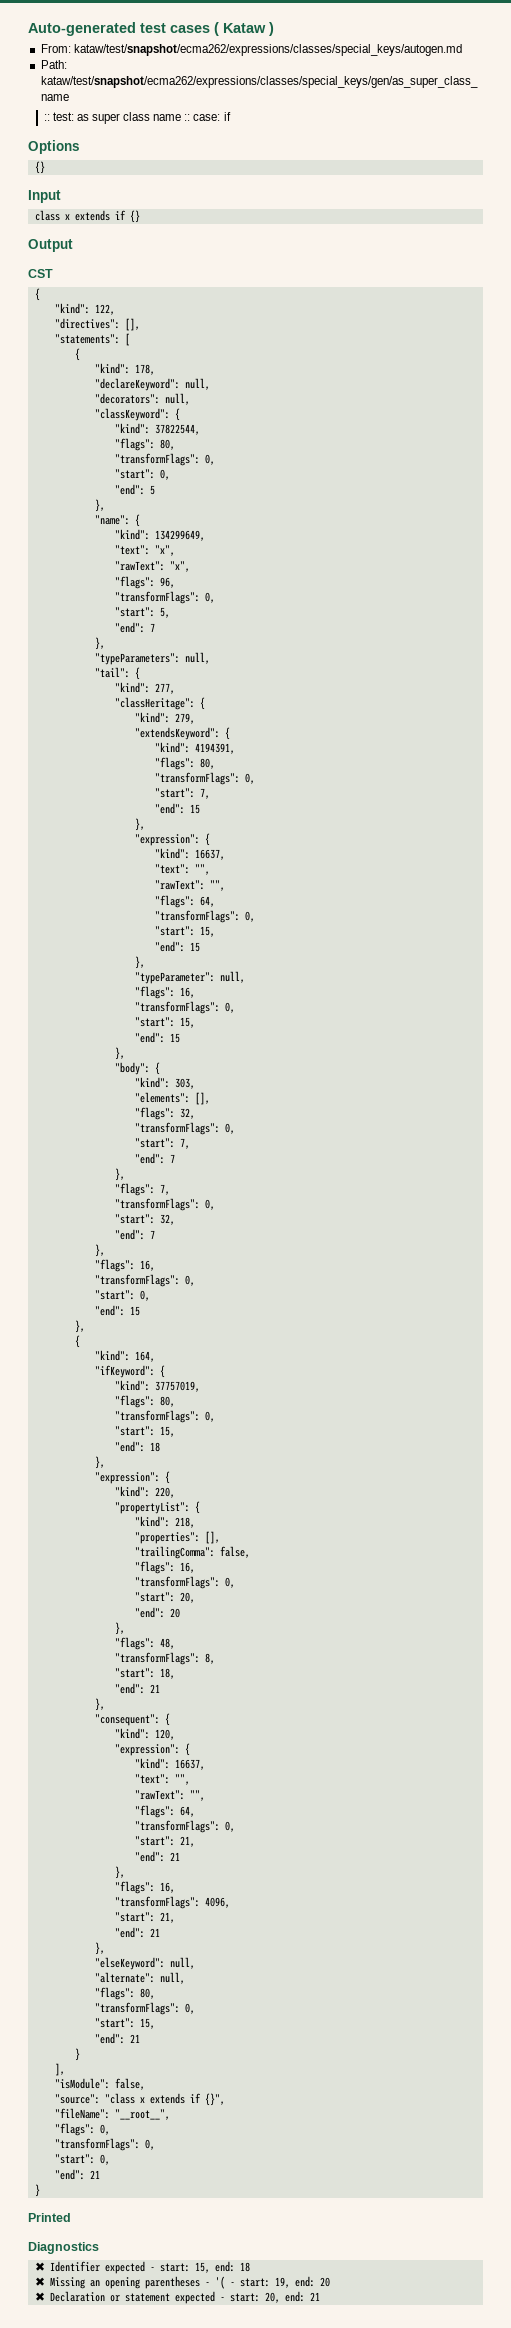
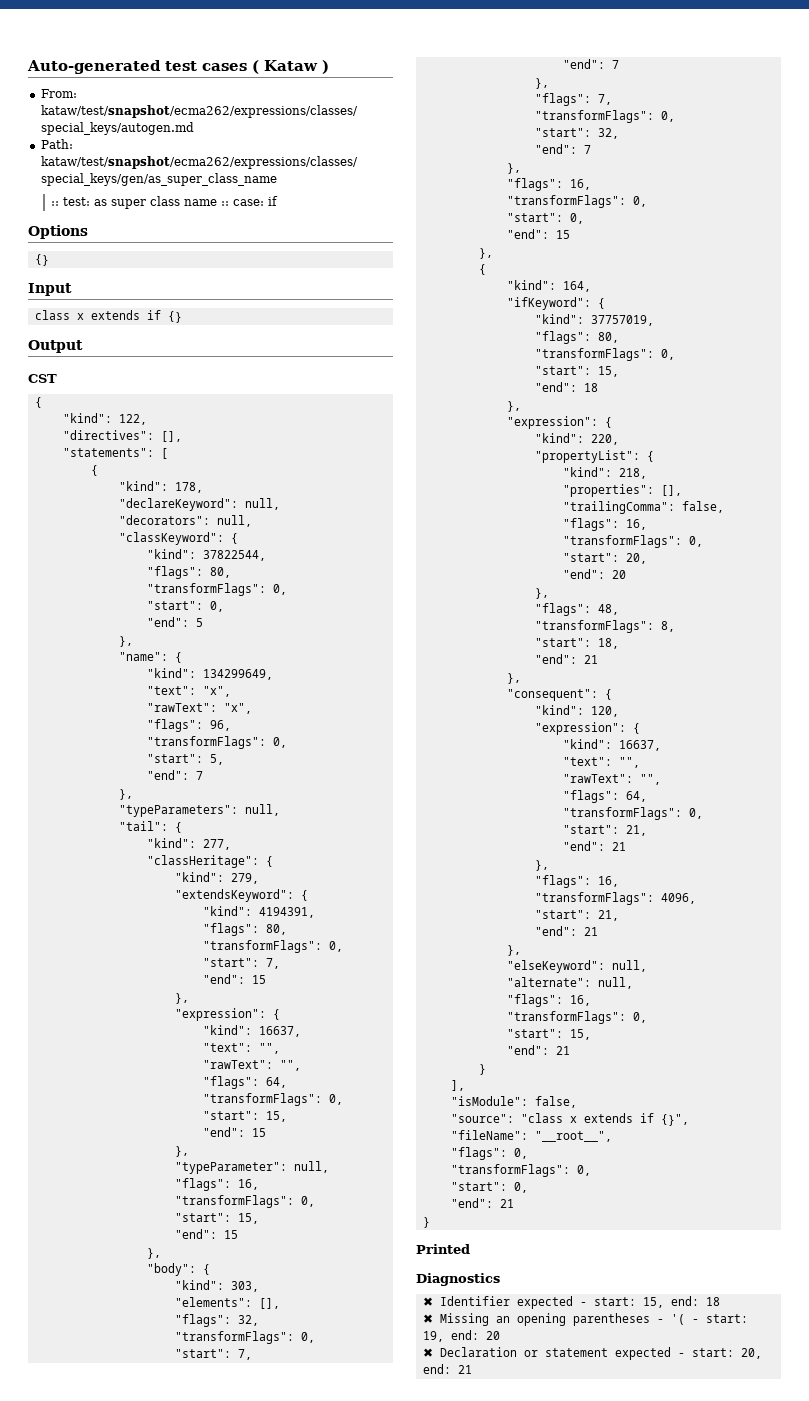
  "alternate": null,
- "flags": 80,
+ "flags": 16,

